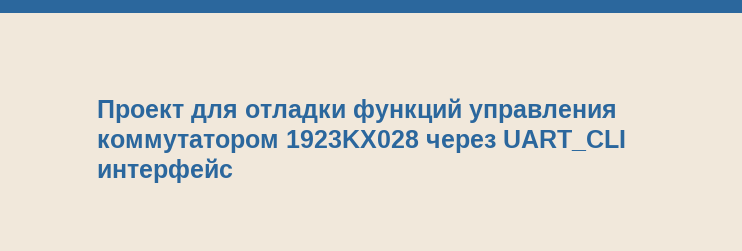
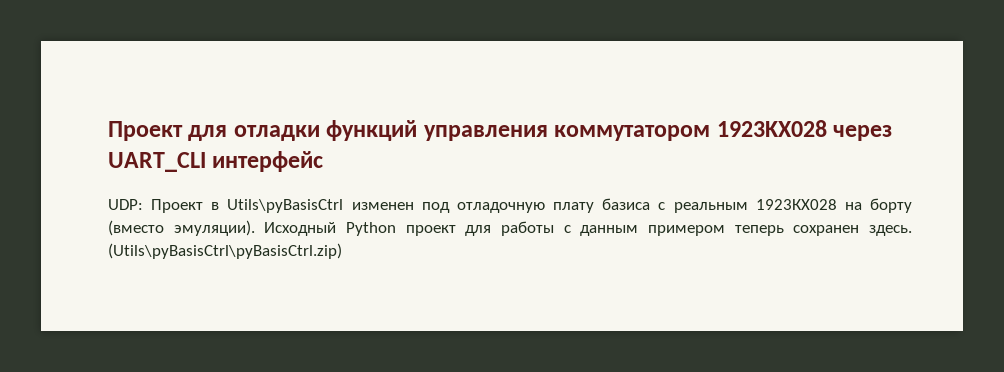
+ UDP: Проект в Utils\pyBasisCtrl изменен под отладочную плату базиса с реальным 1923КХ028 на борту (вместо эмуляции). Исходный Python проект для работы с данным примером теперь сохранен здесь. (Utils\pyBasisCtrl\pyBasisCtrl.zip)

